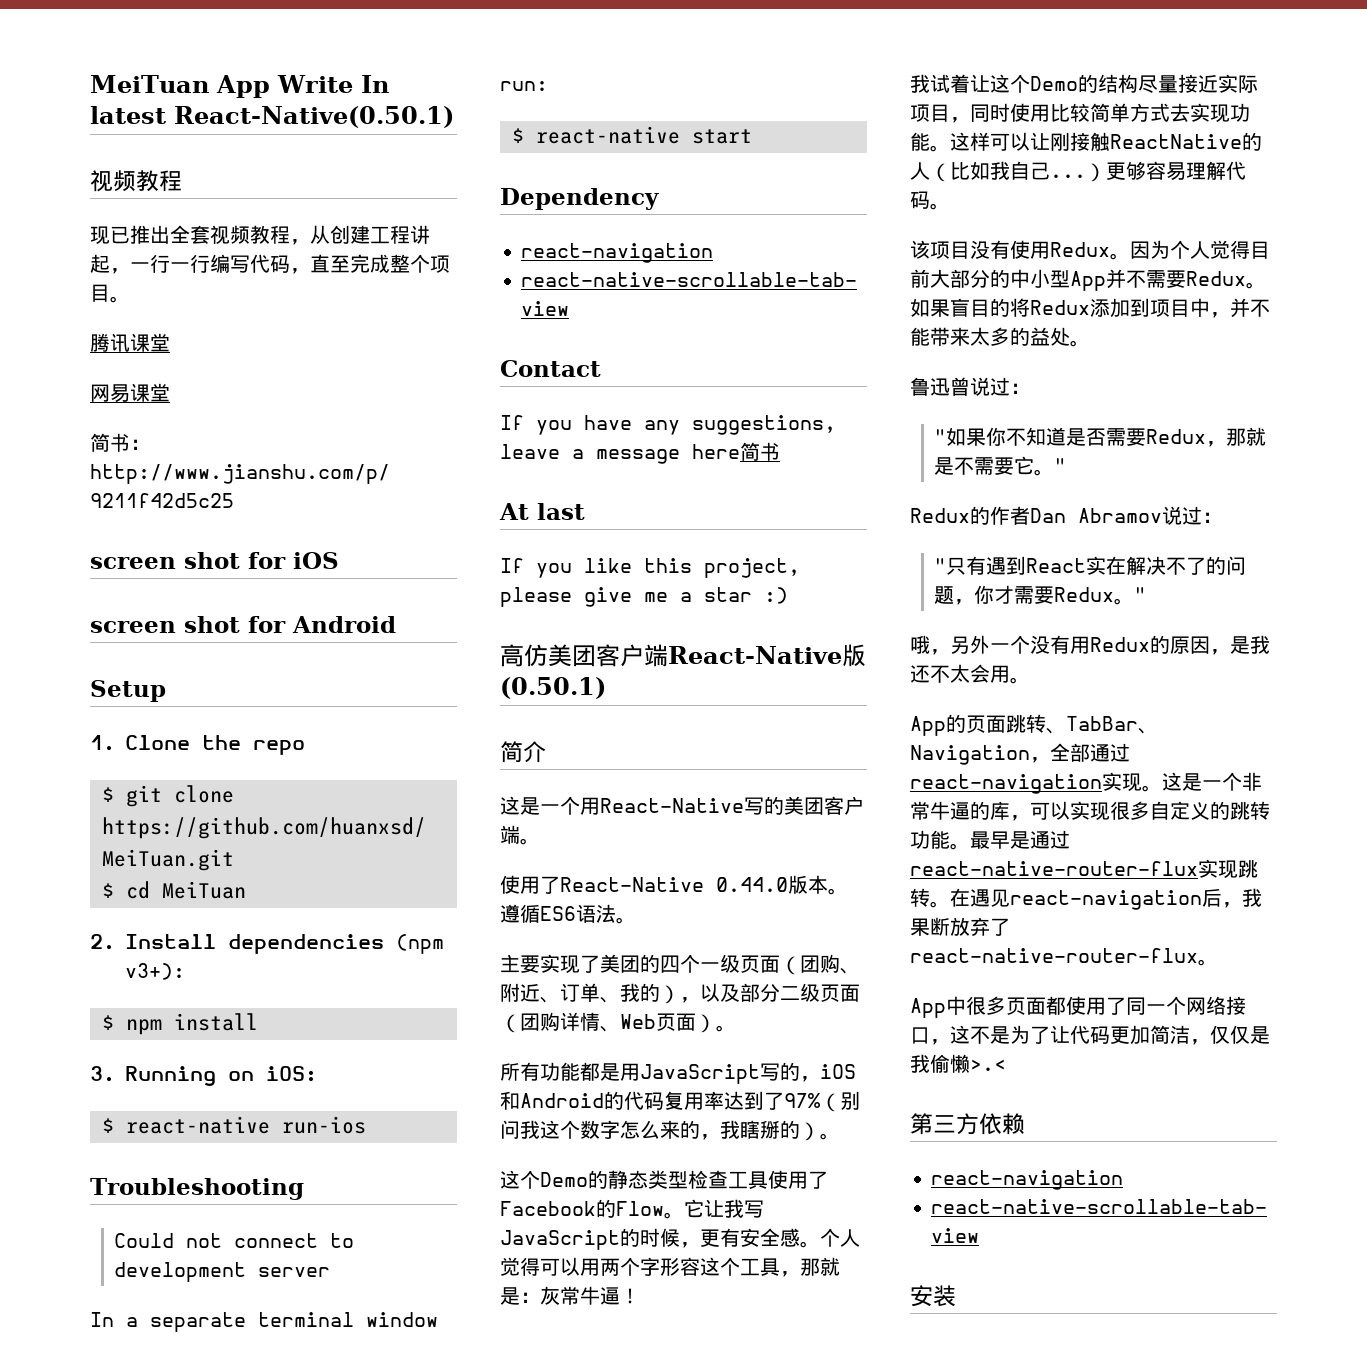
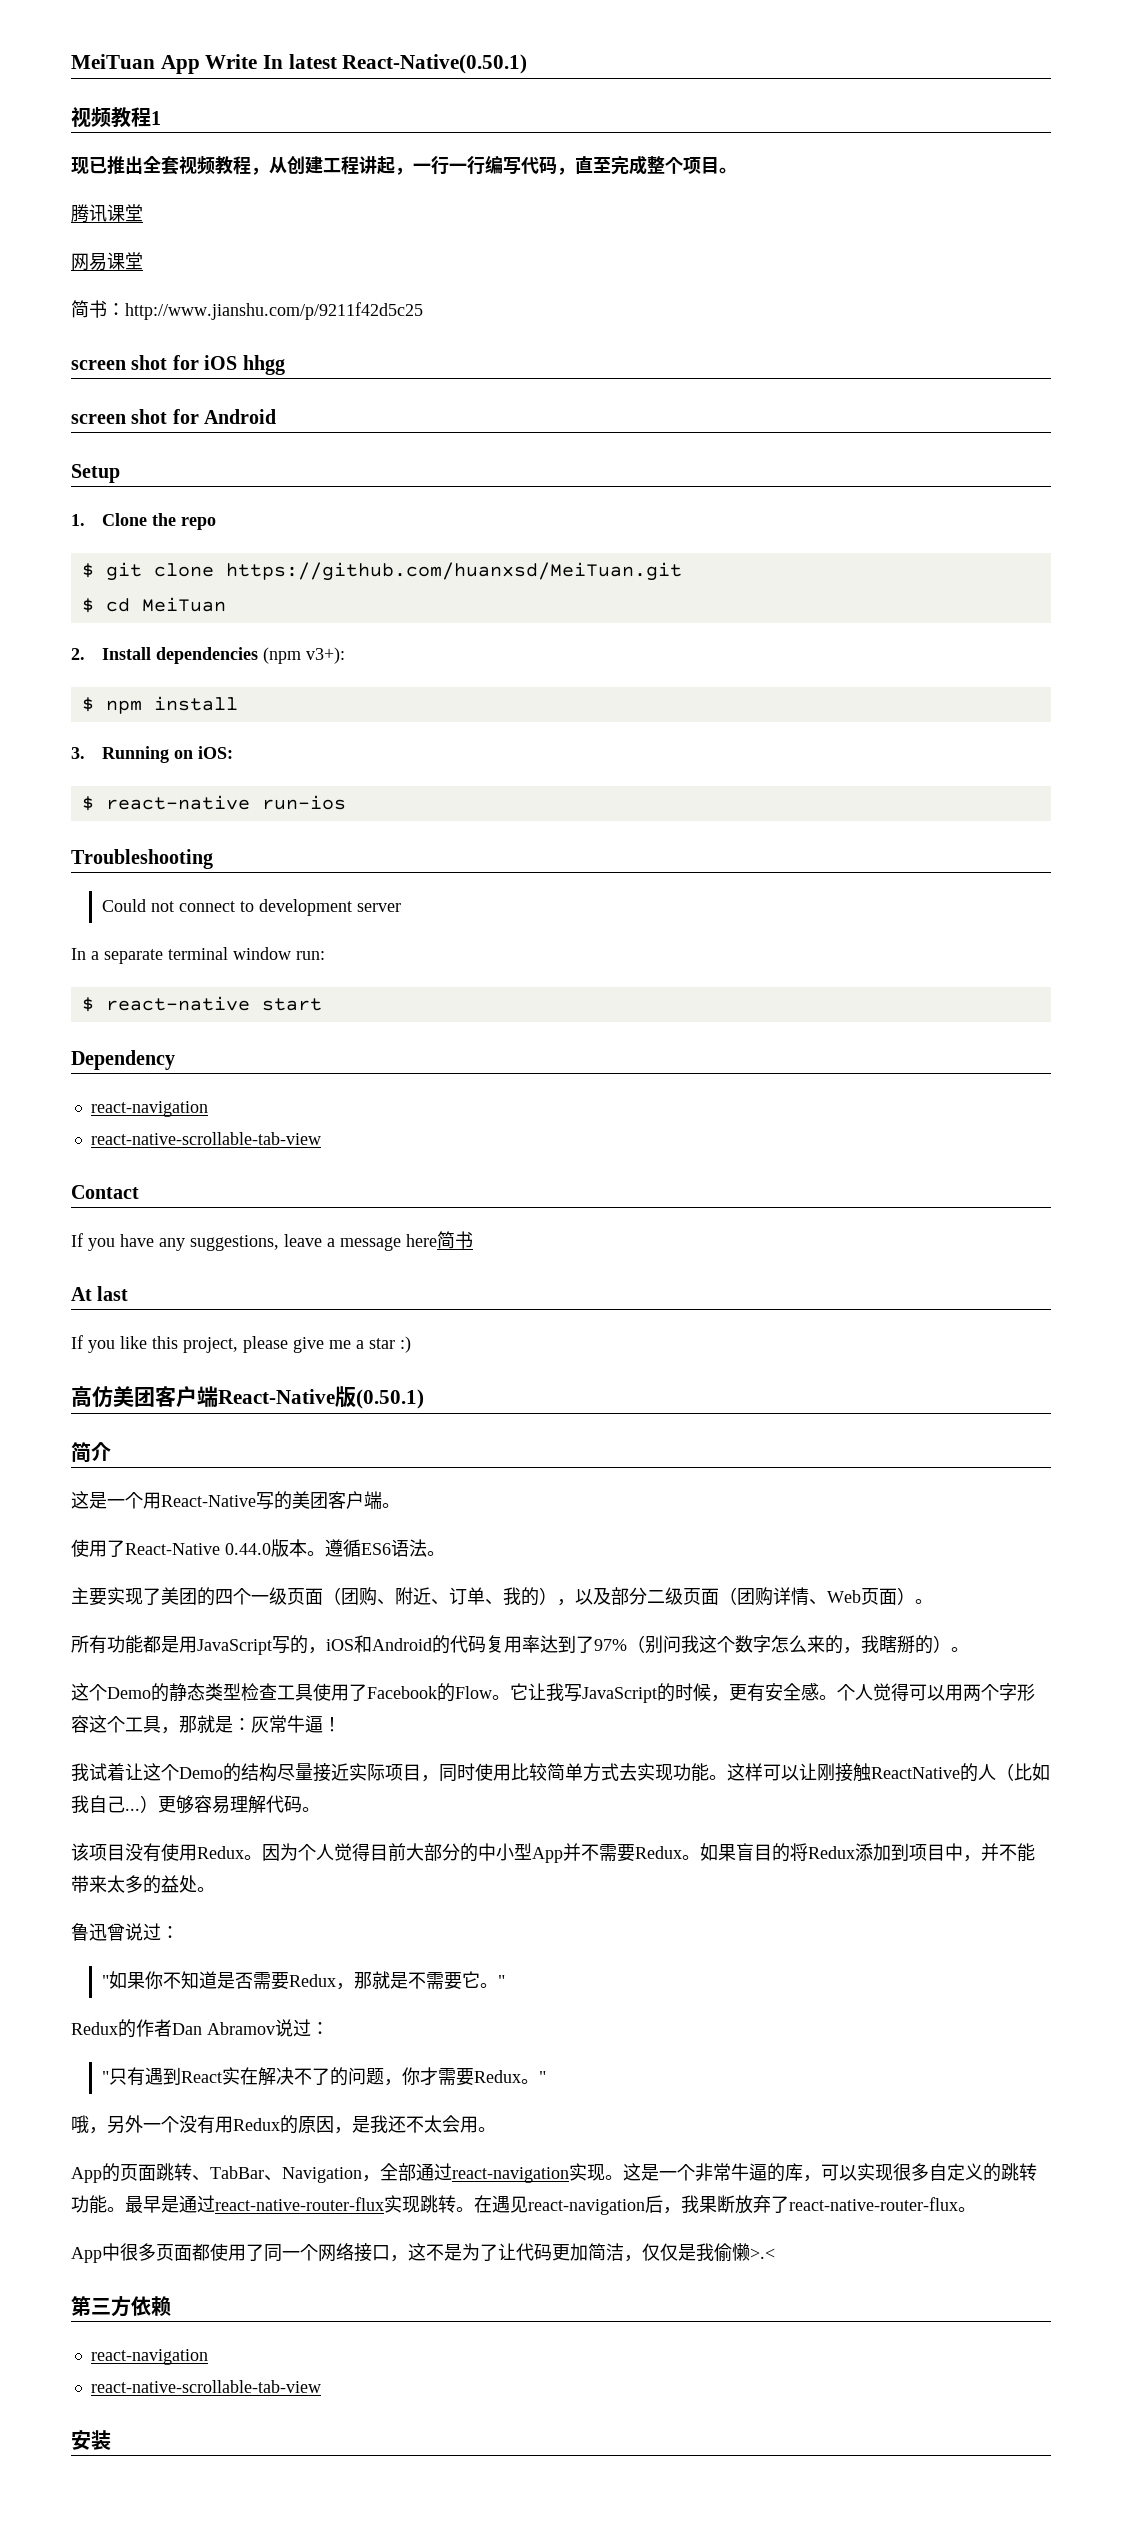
  MeiTuan App Write In latest React-Native(0.50.1)
- 视频教程
+ 视频教程1
- screen shot for iOS
+ screen shot for iOS hhgg

